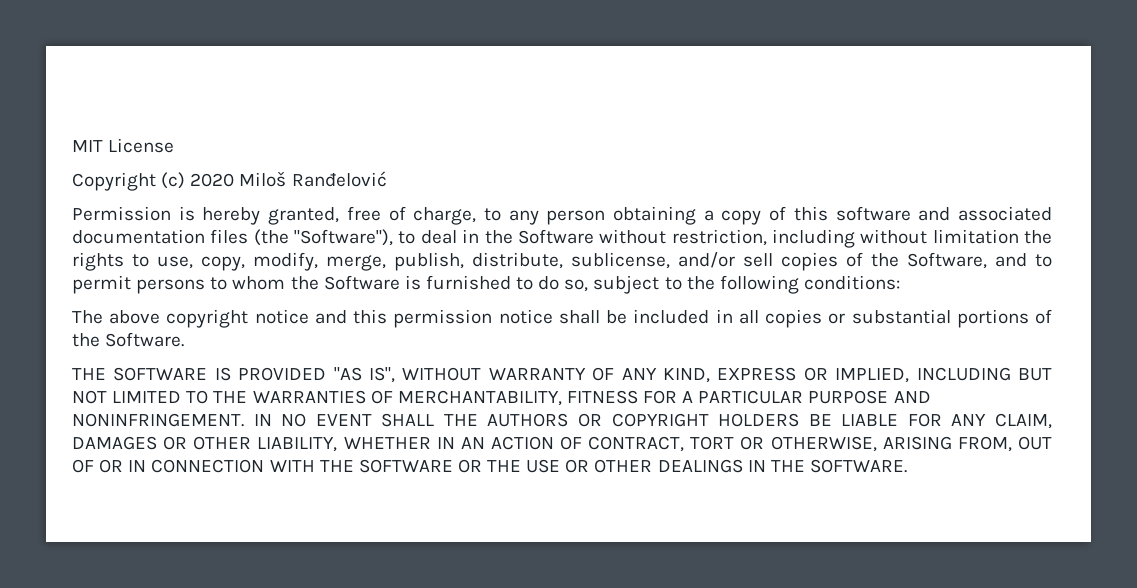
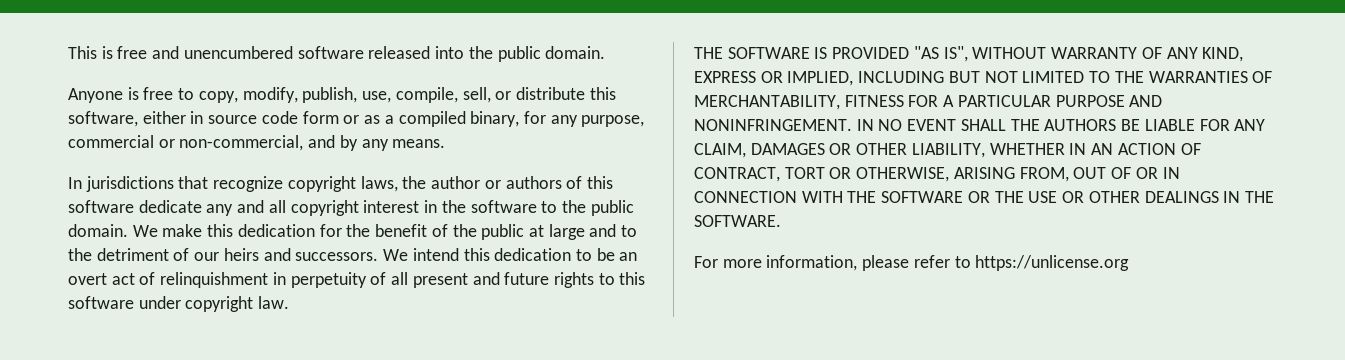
- MIT License
- Copyright (c) 2020 Miloš Ranđelović
- Permission is hereby granted, free of charge, to any person obtaining a copy of this software and associated documentation files (the "Software"), to deal in the Software without restriction, including without limitation the rights to use, copy, modify, merge, publish, distribute, sublicense, and/or sell copies of the Software, and to permit persons to whom the Software is furnished to do so, subject to the following conditions:
- The above copyright notice and this permission notice shall be included in all copies or substantial portions of the Software.
+ This is free and unencumbered software released into the public domain.
+ Anyone is free to copy, modify, publish, use, compile, sell, or distribute this software, either in source code form or as a compiled binary, for any purpose, commercial or non-commercial, and by any means.
+ In jurisdictions that recognize copyright laws, the author or authors of this software dedicate any and all copyright interest in the software to the public domain. We make this dedication for the benefit of the public at large and to the detriment of our heirs and successors. We intend this dedication to be an overt act of relinquishment in perpetuity of all present and future rights to this software under copyright law.
- IN NO EVENT SHALL THE AUTHORS OR COPYRIGHT HOLDERS BE LIABLE FOR ANY CLAIM, DAMAGES OR OTHER LIABILITY, WHETHER IN AN ACTION OF CONTRACT, TORT OR OTHERWISE, ARISING FROM, OUT OF OR IN CONNECTION WITH THE SOFTWARE OR THE USE OR OTHER DEALINGS IN THE SOFTWARE.
+ IN NO EVENT SHALL THE AUTHORS BE LIABLE FOR ANY CLAIM, DAMAGES OR OTHER LIABILITY, WHETHER IN AN ACTION OF CONTRACT, TORT OR OTHERWISE, ARISING FROM, OUT OF OR IN CONNECTION WITH THE SOFTWARE OR THE USE OR OTHER DEALINGS IN THE SOFTWARE.
+ For more information, please refer to https://unlicense.org

